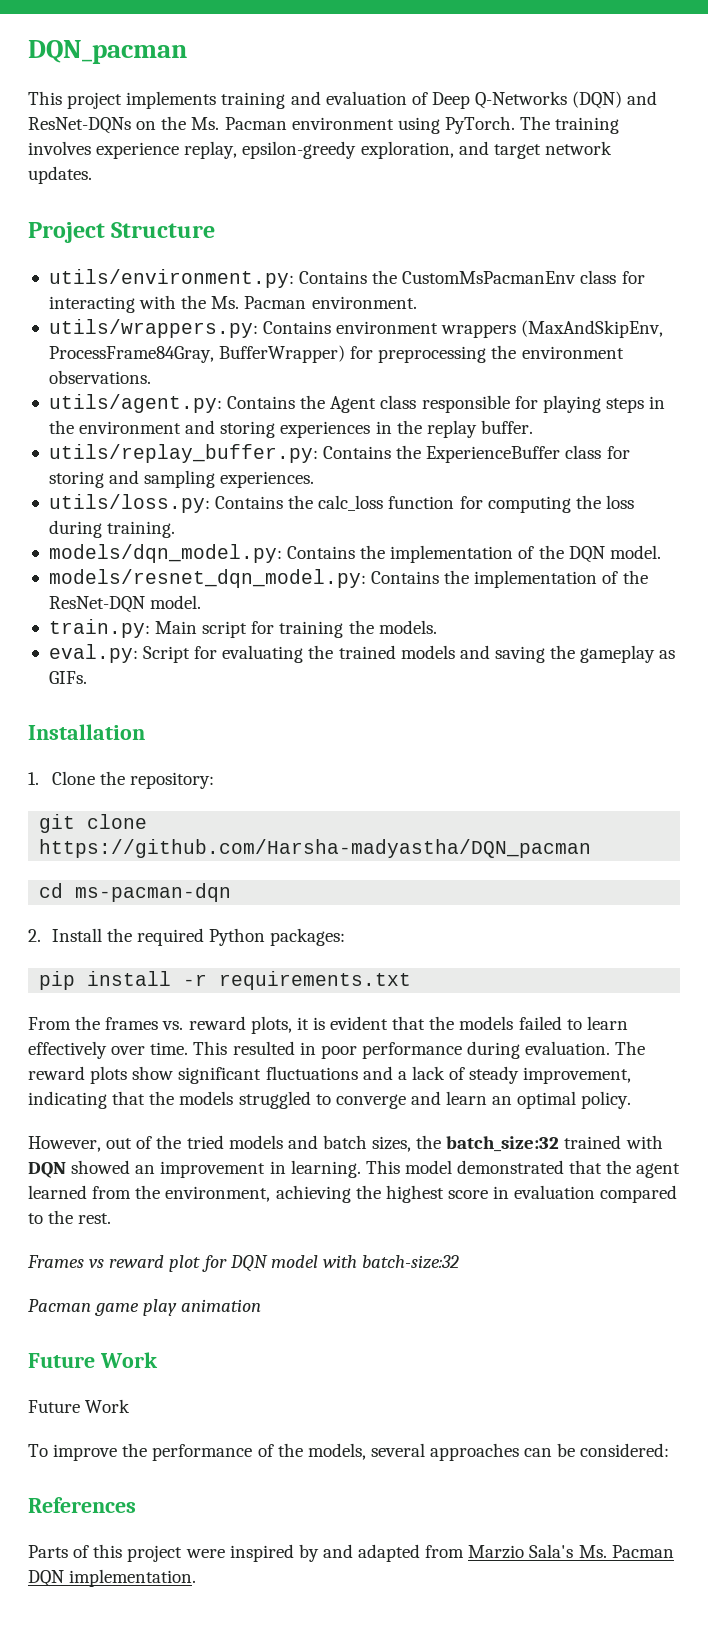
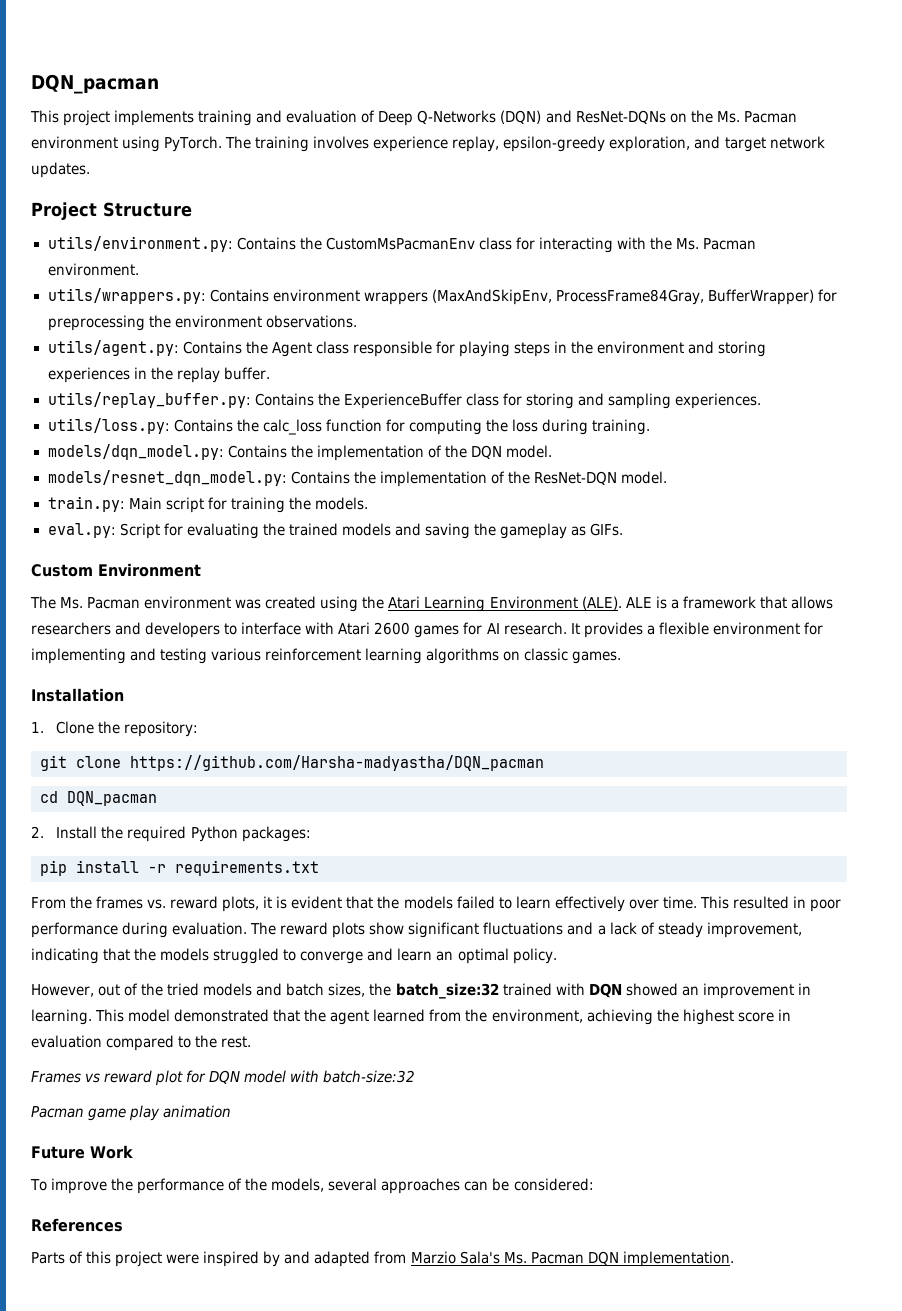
+ Custom Environment
+ The Ms. Pacman environment was created using the Atari Learning Environment (ALE). ALE is a framework that allows researchers and developers to interface with Atari 2600 games for AI research. It provides a flexible environment for implementing and testing various reinforcement learning algorithms on classic games.
- cd ms-pacman-dqn
+ cd DQN_pacman
  Pacman game play animation
- Future Work

